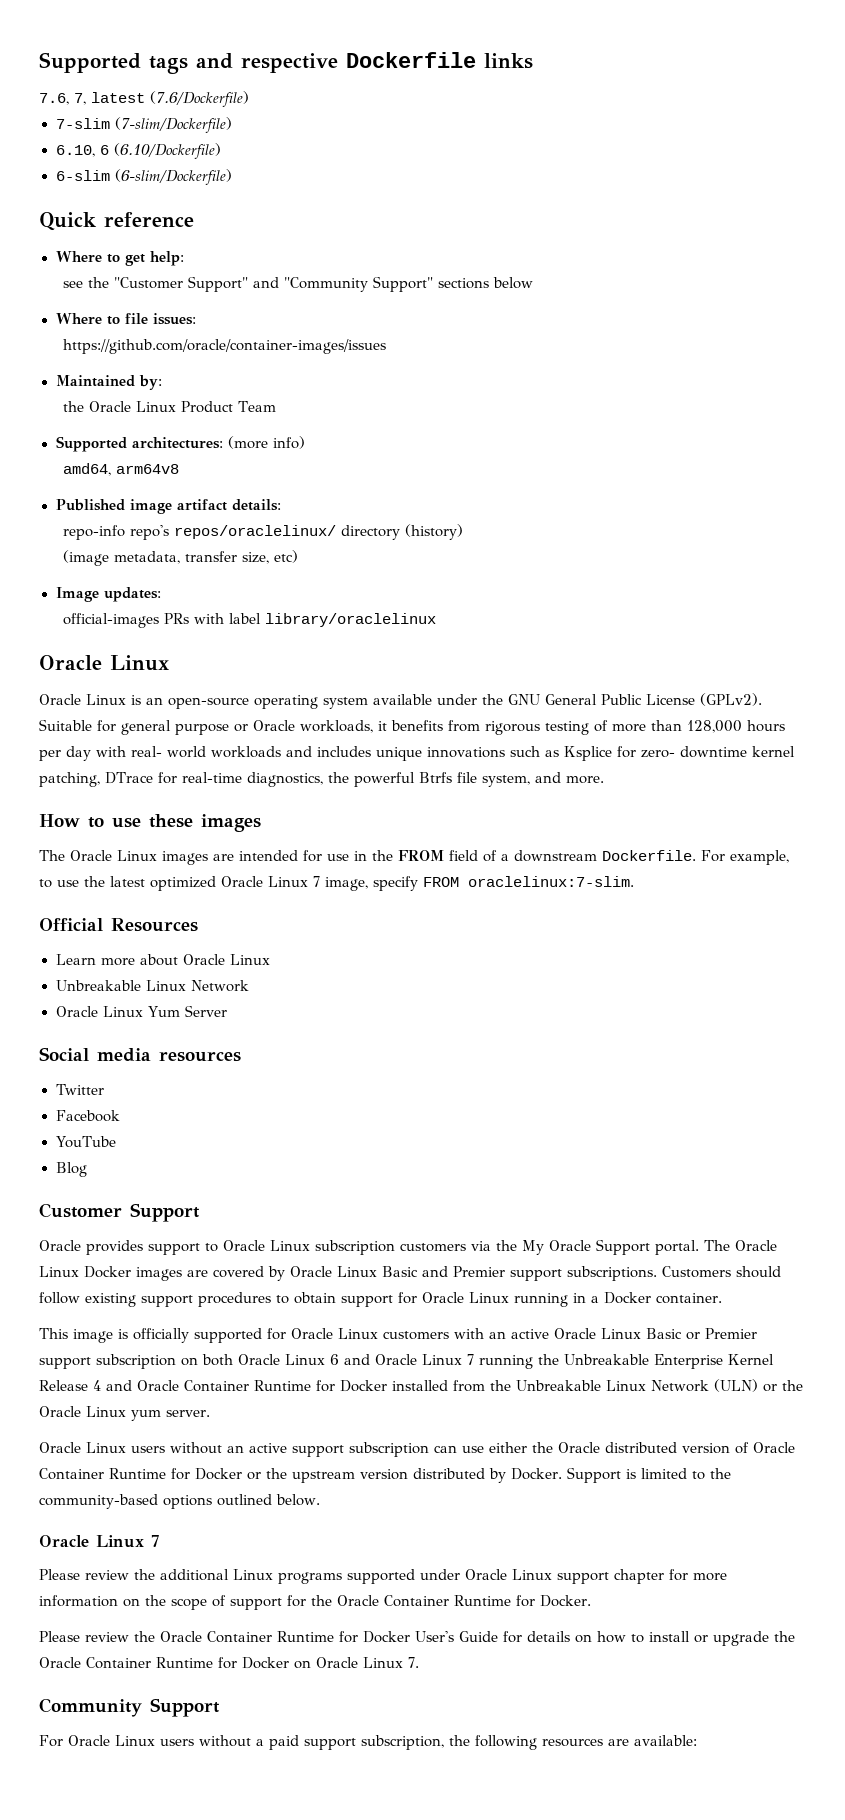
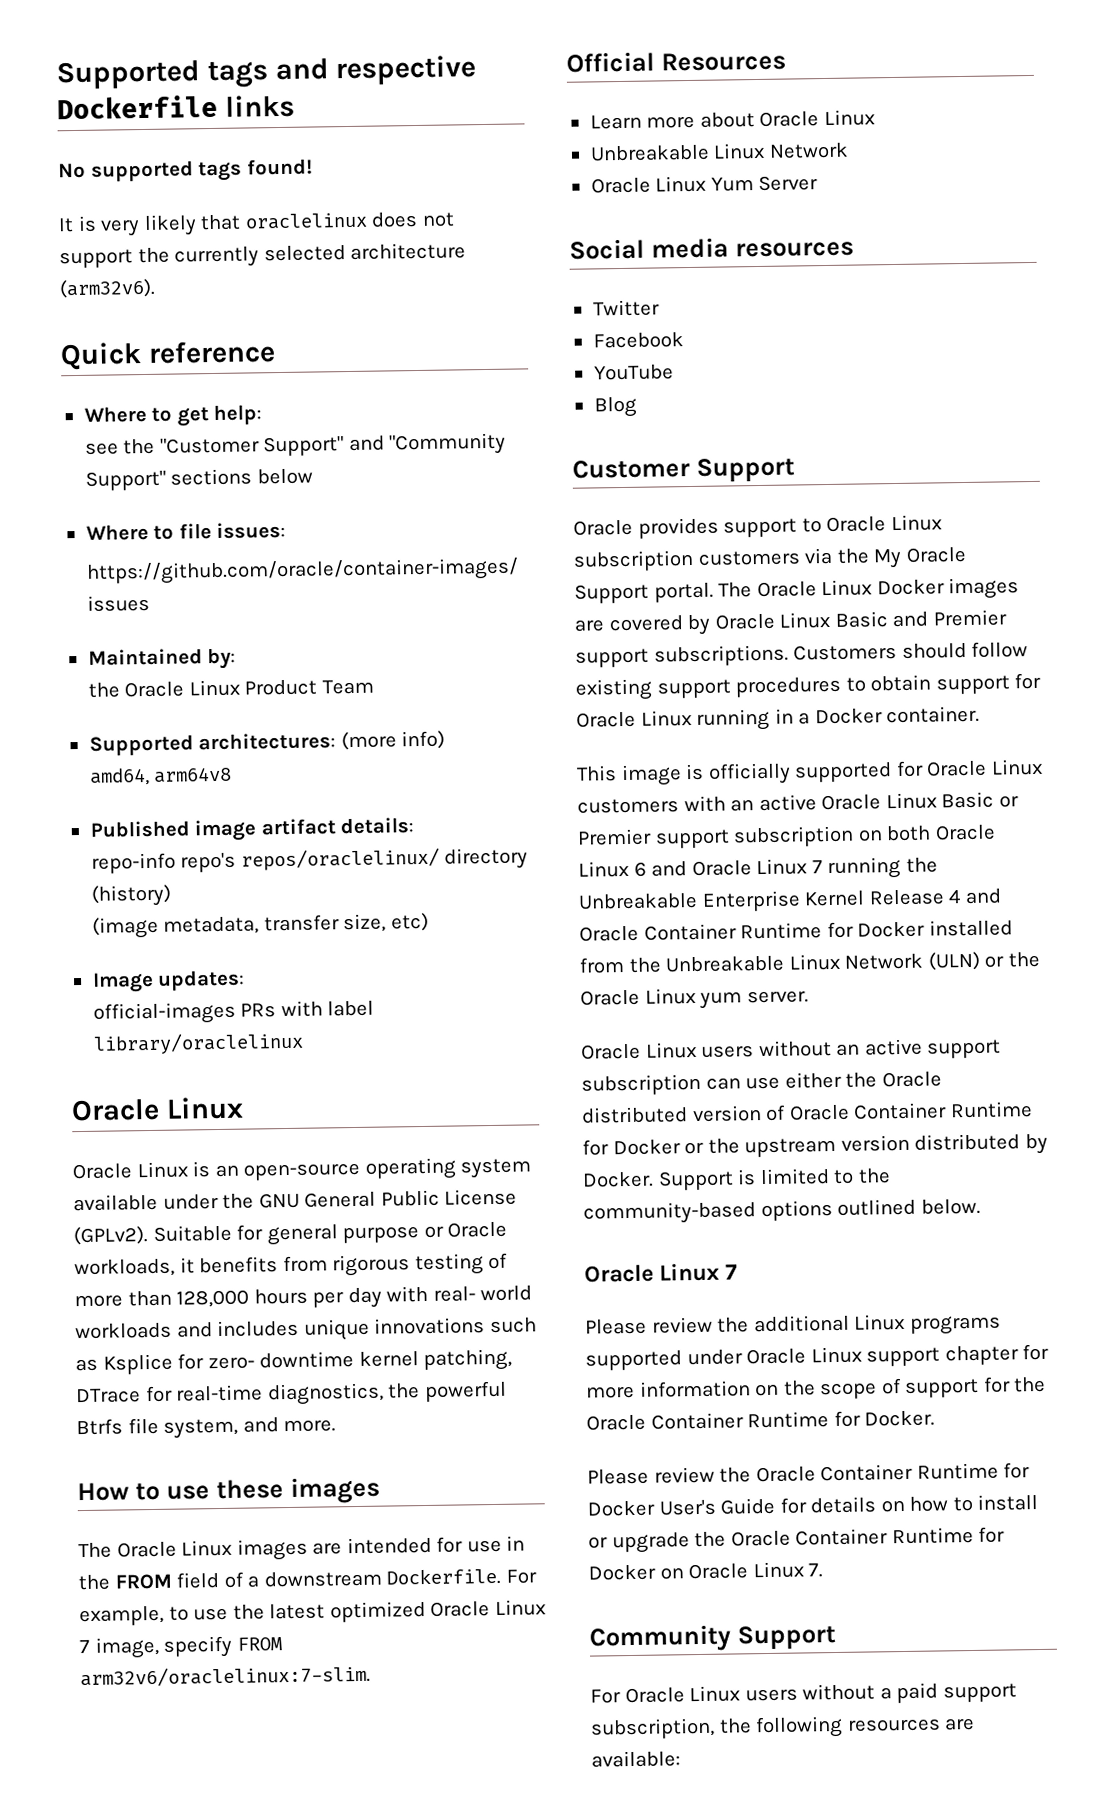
- 7.6, 7, latest (7.6/Dockerfile)
- 7-slim (7-slim/Dockerfile)
- 6.10, 6 (6.10/Dockerfile)
- 6-slim (6-slim/Dockerfile)
+ No supported tags found!
+ It is very likely that oraclelinux does not support the currently selected architecture (arm32v6).
- For example, to use the latest optimized Oracle Linux 7 image, specify FROM oraclelinux:7-slim.
+ For example, to use the latest optimized Oracle Linux 7 image, specify FROM arm32v6/oraclelinux:7-slim.

